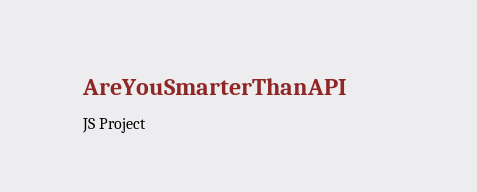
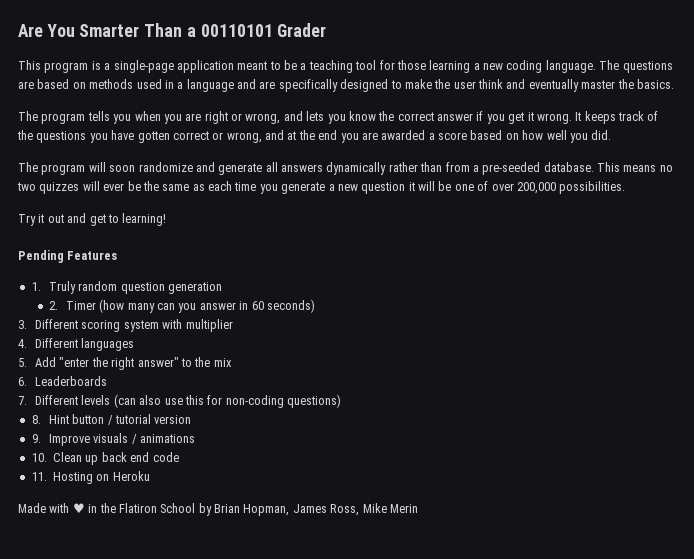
- AreYouSmarterThanAPI
- JS Project
+ Are You Smarter Than a 00110101 Grader
+ This program is a single-page application meant to be a teaching tool for those learning a new coding language. The questions are based on methods used in a language and are specifically designed to make the user think and eventually master the basics.
+ The program tells you when you are right or wrong, and lets you know the correct answer if you get it wrong. It keeps track of the questions you have gotten correct or wrong, and at the end you are awarded a score based on how well you did.
+ The program will soon randomize and generate all answers dynamically rather than from a pre-seeded database. This means no two quizzes will ever be the same as each time you generate a new question it will be one of over 200,000 possibilities.
+ Try it out and get to learning!
+ Pending Features
+ 1. Truly random question generation
+ 2. Timer (how many can you answer in 60 seconds)
+ 3. Different scoring system with multiplier
+ 4. Different languages
+ 5. Add "enter the right answer" to the mix
+ 6. Leaderboards
+ 7. Different levels (can also use this for non-coding questions)
+ 8. Hint button / tutorial version
+ 9. Improve visuals / animations
+ 10. Clean up back end code
+ 11. Hosting on Heroku
+ Made with ♥ in the Flatiron School by Brian Hopman, James Ross, Mike Merin

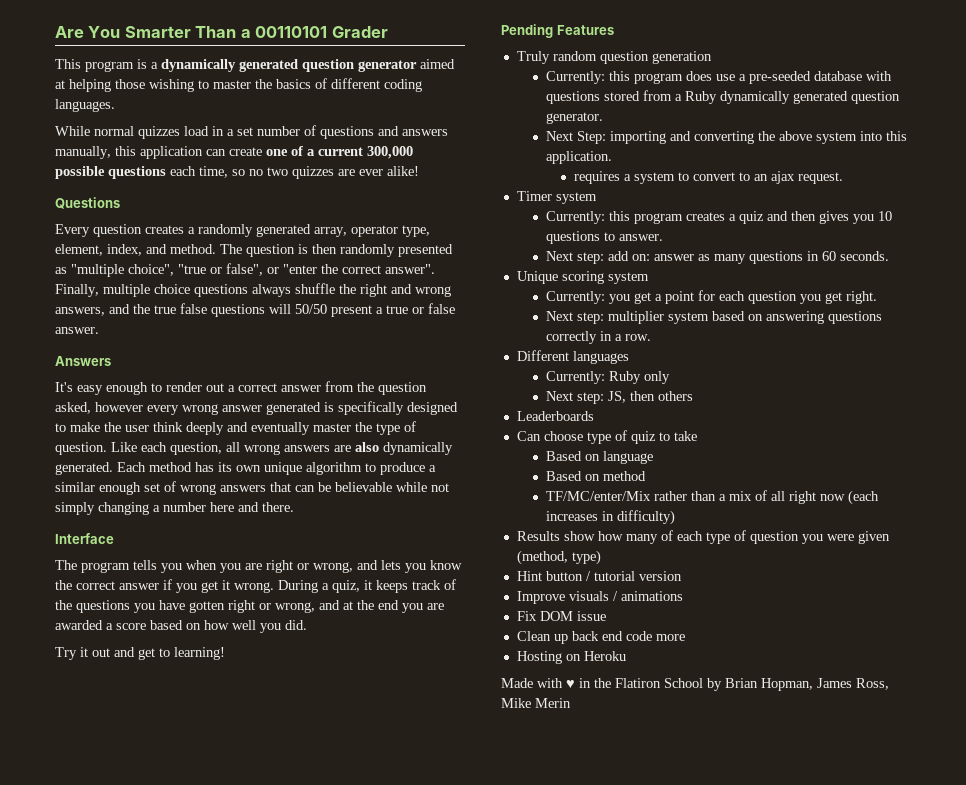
- This program is a single-page application meant to be a teaching tool for those learning a new coding language. The questions are based on methods used in a language and are specifically designed to make the user think and eventually master the basics.
+ This program is a dynamically generated question generator aimed at helping those wishing to master the basics of different coding languages.
+ While normal quizzes load in a set number of questions and answers manually, this application can create one of a current 300,000 possible questions each time, so no two quizzes are ever alike!
+ Questions
+ Every question creates a randomly generated array, operator type, element, index, and method. The question is then randomly presented as "multiple choice", "true or false", or "enter the correct answer". Finally, multiple choice questions always shuffle the right and wrong answers, and the true false questions will 50/50 present a true or false answer.
+ Answers
+ It's easy enough to render out a correct answer from the question asked, however every wrong answer generated is specifically designed to make the user think deeply and eventually master the type of question. Like each question, all wrong answers are also dynamically generated. Each method has its own unique algorithm to produce a similar enough set of wrong answers that can be believable while not simply changing a number here and there.
+ Interface
- It keeps track of the questions you have gotten correct or wrong, and at the end you are awarded a score based on how well you did.
+ During a quiz, it keeps track of the questions you have gotten right or wrong, and at the end you are awarded a score based on how well you did.
- The program will soon randomize and generate all answers dynamically rather than from a pre-seeded database. This means no two quizzes will ever be the same as each time you generate a new question it will be one of over 200,000 possibilities.
- 1. Truly random question generation
+ Truly random question generation
- 2. Timer (how many can you answer in 60 seconds)
- 3. Different scoring system with multiplier
- 4. Different languages
- 5. Add "enter the right answer" to the mix
- 6. Leaderboards
- 7. Different levels (can also use this for non-coding questions)
- 8. Hint button / tutorial version
+ Currently: this program does use a pre-seeded database with questions stored from a Ruby dynamically generated question generator.
+ Next Step: importing and converting the above system into this application.
+ requires a system to convert to an ajax request.
+ Timer system
+ Currently: this program creates a quiz and then gives you 10 questions to answer.
+ Next step: add on: answer as many questions in 60 seconds.
+ Unique scoring system
+ Currently: you get a point for each question you get right.
+ Next step: multiplier system based on answering questions correctly in a row.
+ Different languages
+ Currently: Ruby only
+ Next step: JS, then others
+ Leaderboards
+ Can choose type of quiz to take
+ Based on language
+ Based on method
+ TF/MC/enter/Mix rather than a mix of all right now (each increases in difficulty)
+ Results show how many of each type of question you were given (method, type)
+ Hint button / tutorial version
- 9. Improve visuals / animations
+ Improve visuals / animations
- 10. Clean up back end code
- 11. Hosting on Heroku
+ Fix DOM issue
+ Clean up back end code more
+ Hosting on Heroku

